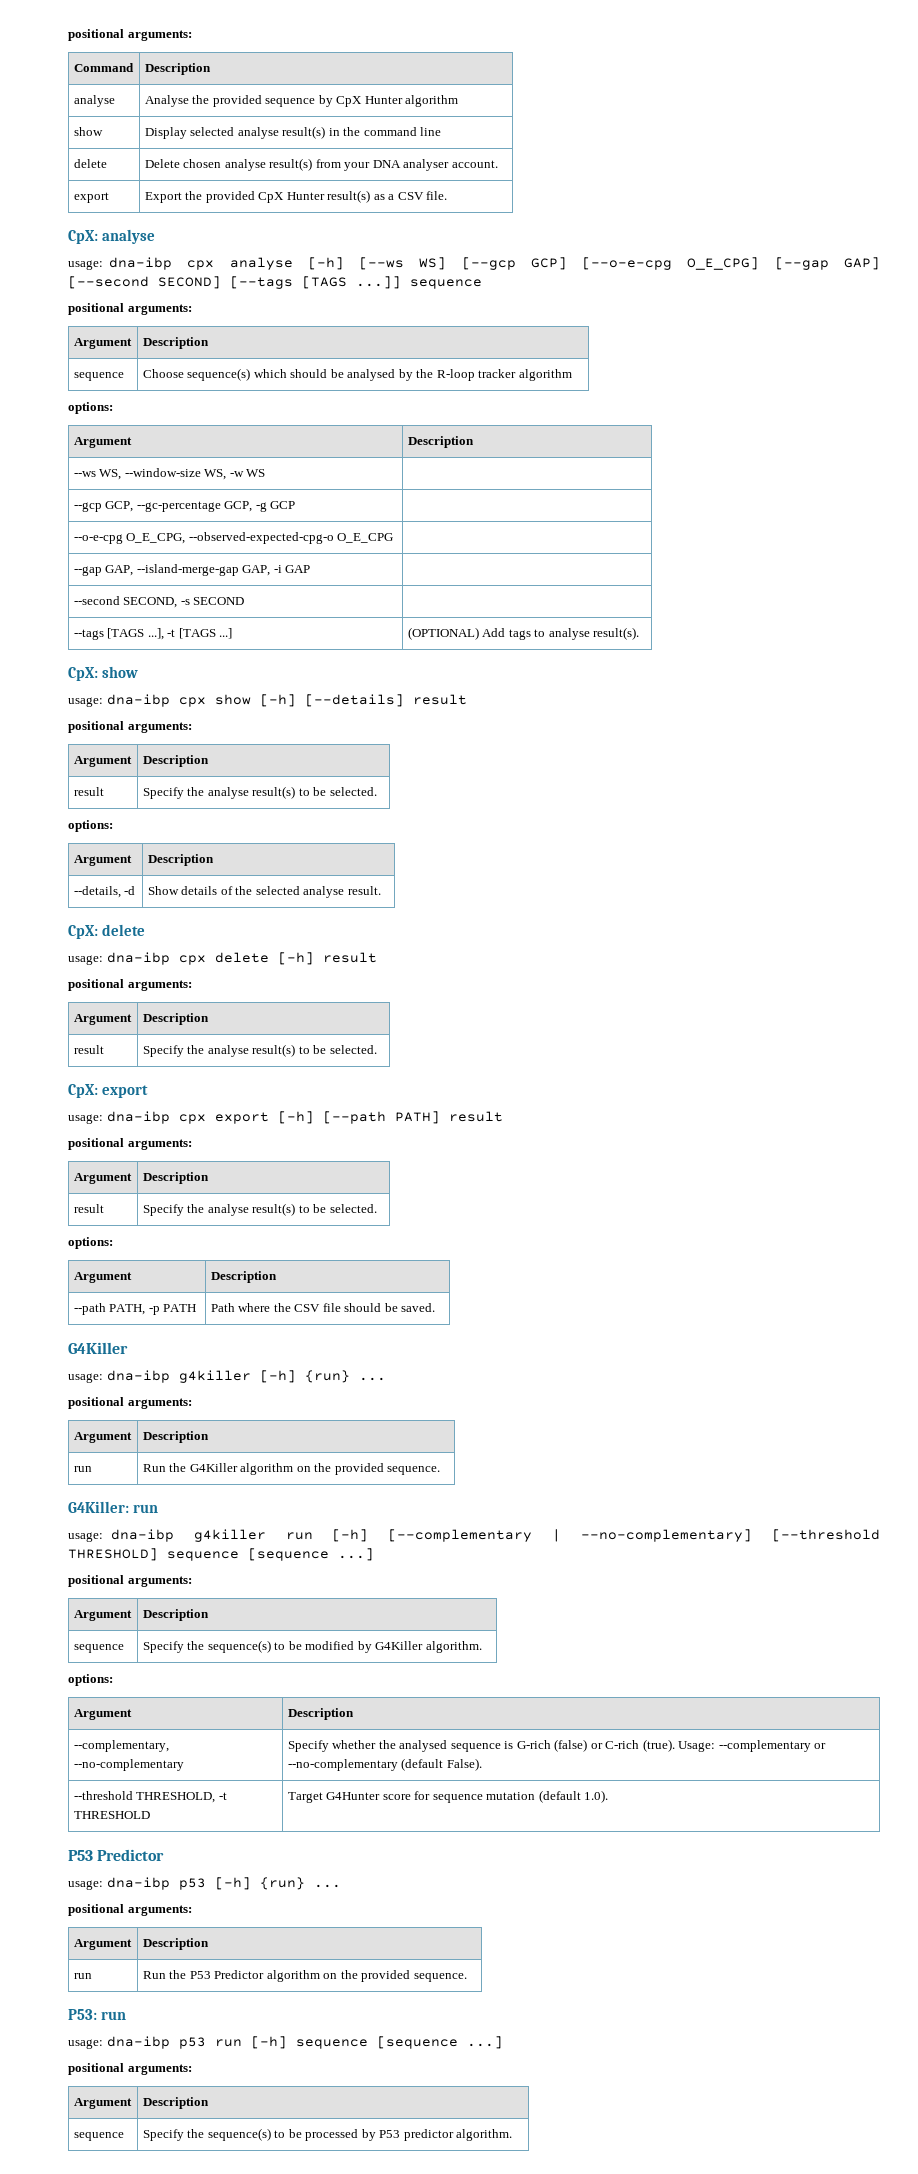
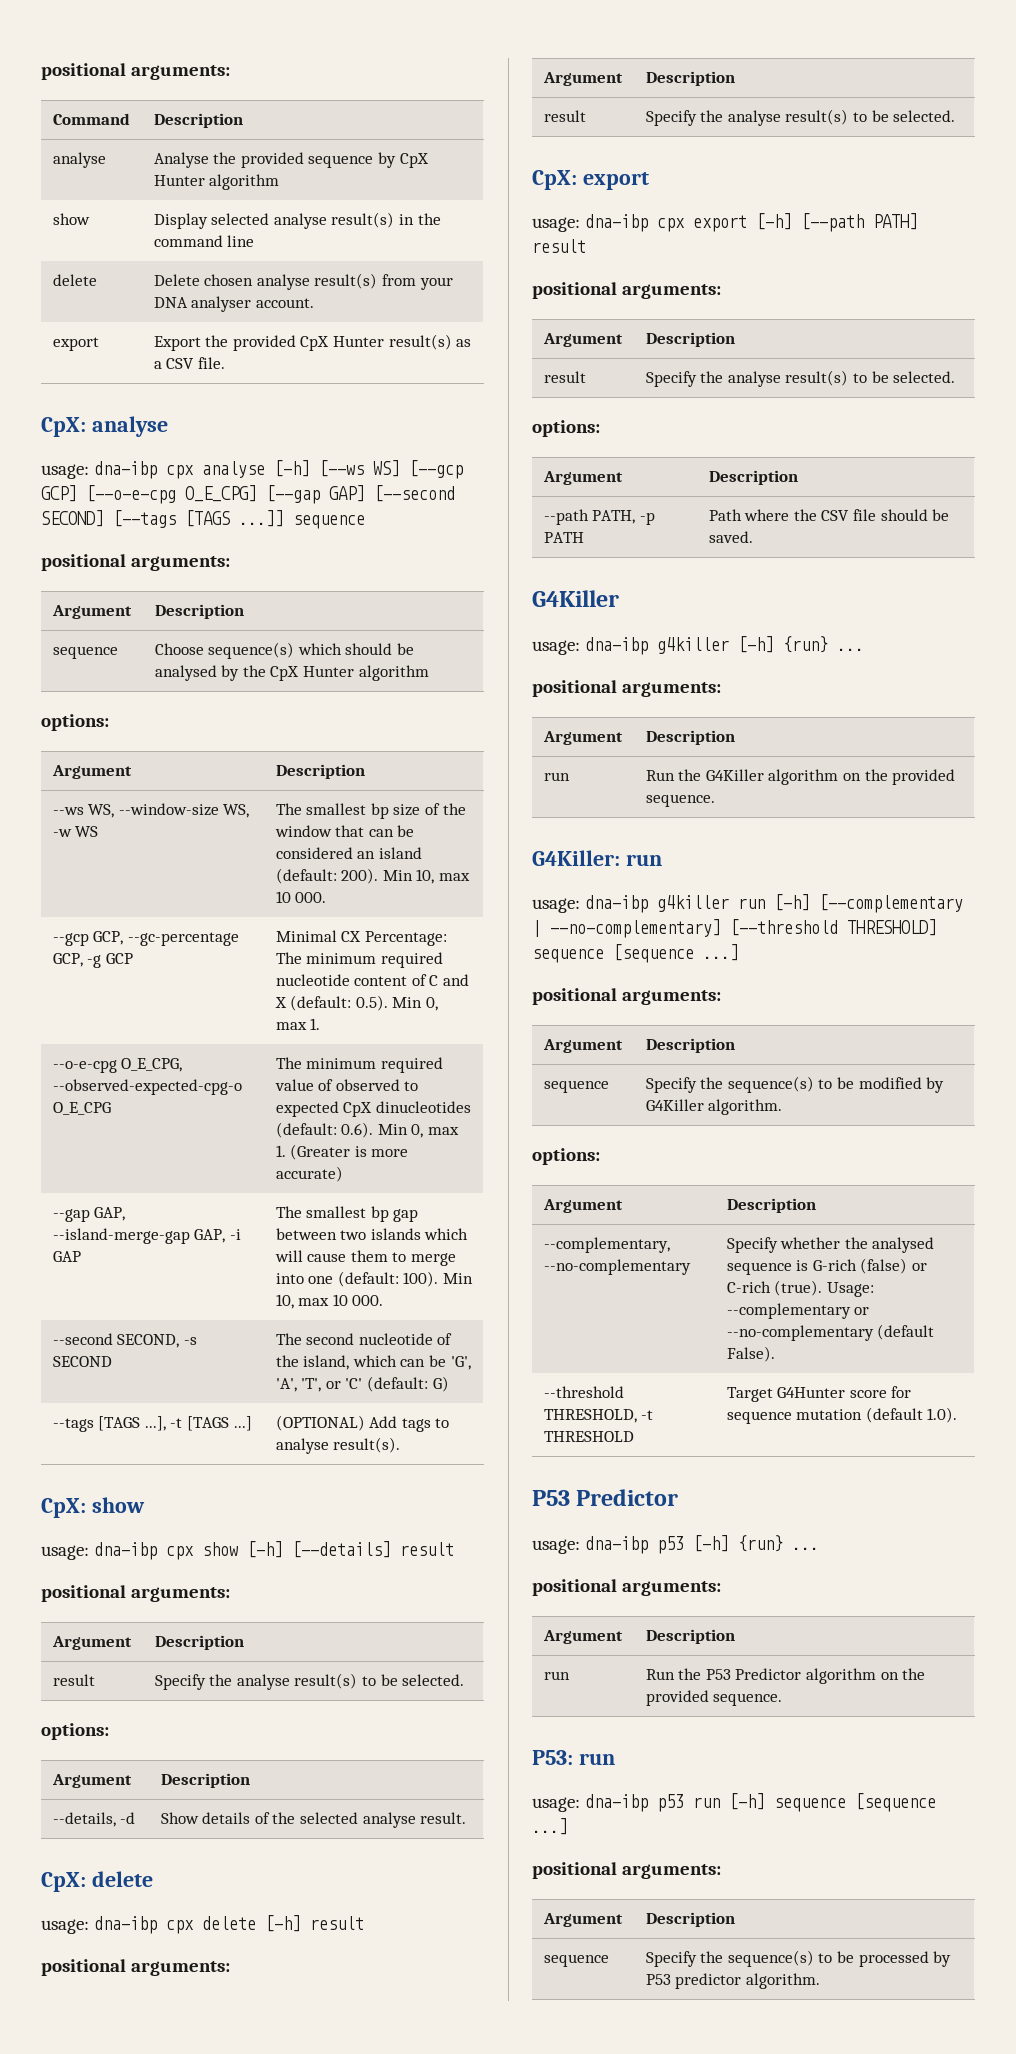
- sequence | Choose sequence(s) which should be analysed by the R-loop tracker algorithm
+ sequence | Choose sequence(s) which should be analysed by the CpX Hunter algorithm
- --ws WS, --window-size WS, -w WS |
+ --ws WS, --window-size WS, -w WS | The smallest bp size of the window that can be considered an island (default: 200). Min 10, max 10 000.
- --gcp GCP, --gc-percentage GCP, -g GCP |
- --o-e-cpg O_E_CPG, --observed-expected-cpg-o O_E_CPG |
+ --gcp GCP, --gc-percentage GCP, -g GCP | Minimal CX Percentage: The minimum required nucleotide content of C and X (default: 0.5). Min 0, max 1.
+ --o-e-cpg O_E_CPG, --observed-expected-cpg-o O_E_CPG | The minimum required value of observed to expected CpX dinucleotides (default: 0.6). Min 0, max 1. (Greater is more accurate)
- --gap GAP, --island-merge-gap GAP, -i GAP |
- --second SECOND, -s SECOND |
+ --gap GAP, --island-merge-gap GAP, -i GAP | The smallest bp gap between two islands which will cause them to merge into one (default: 100). Min 10, max 10 000.
+ --second SECOND, -s SECOND | The second nucleotide of the island, which can be 'G', 'A', 'T', or 'C' (default: G)

